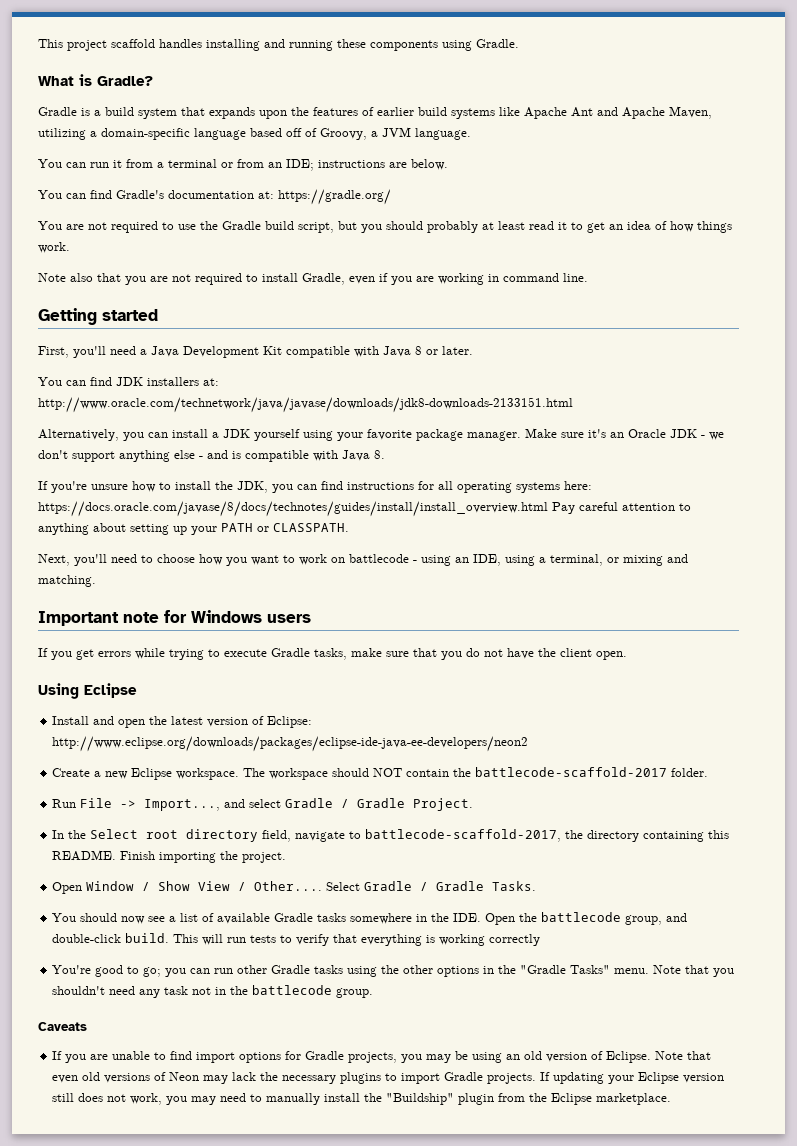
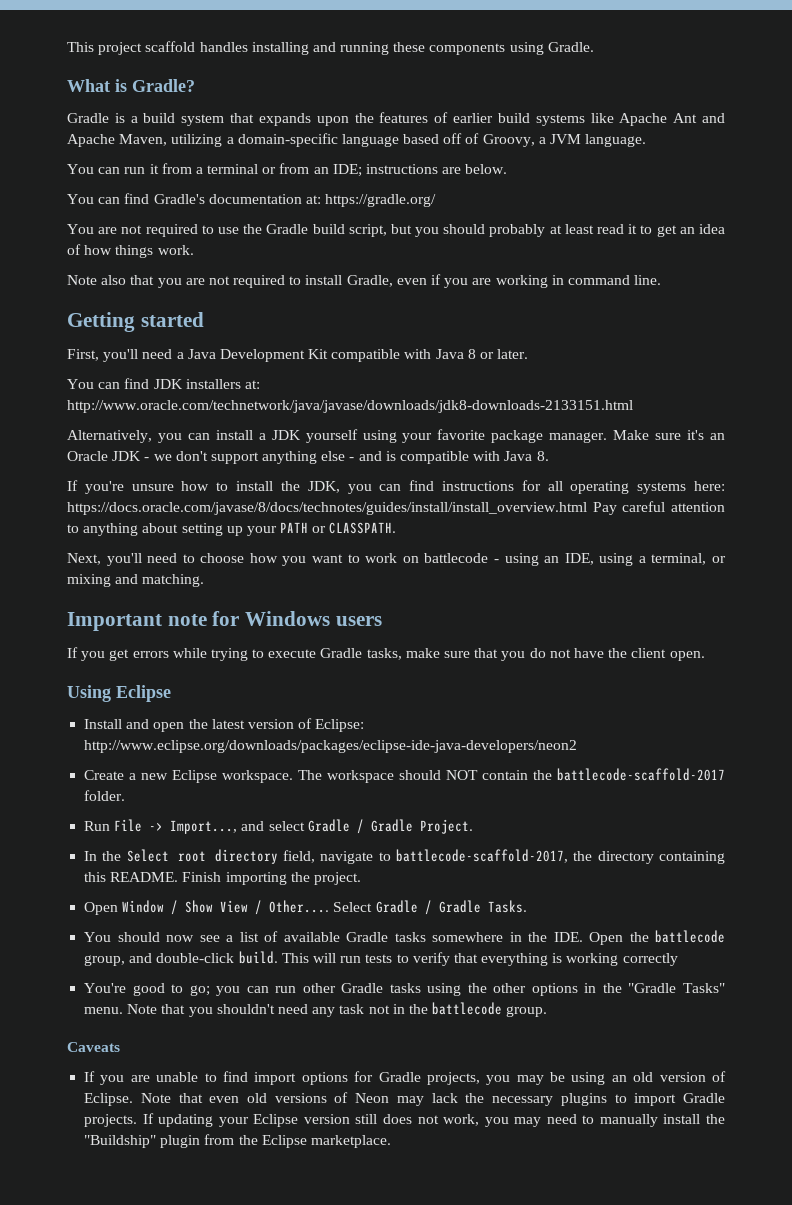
- Install and open the latest version of Eclipse: http://www.eclipse.org/downloads/packages/eclipse-ide-java-ee-developers/neon2
+ Install and open the latest version of Eclipse: http://www.eclipse.org/downloads/packages/eclipse-ide-java-developers/neon2

